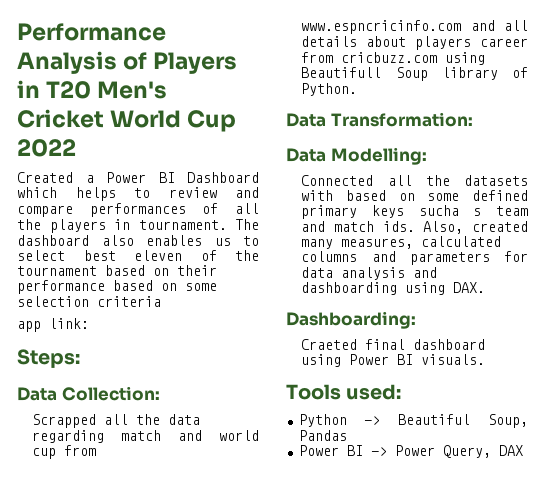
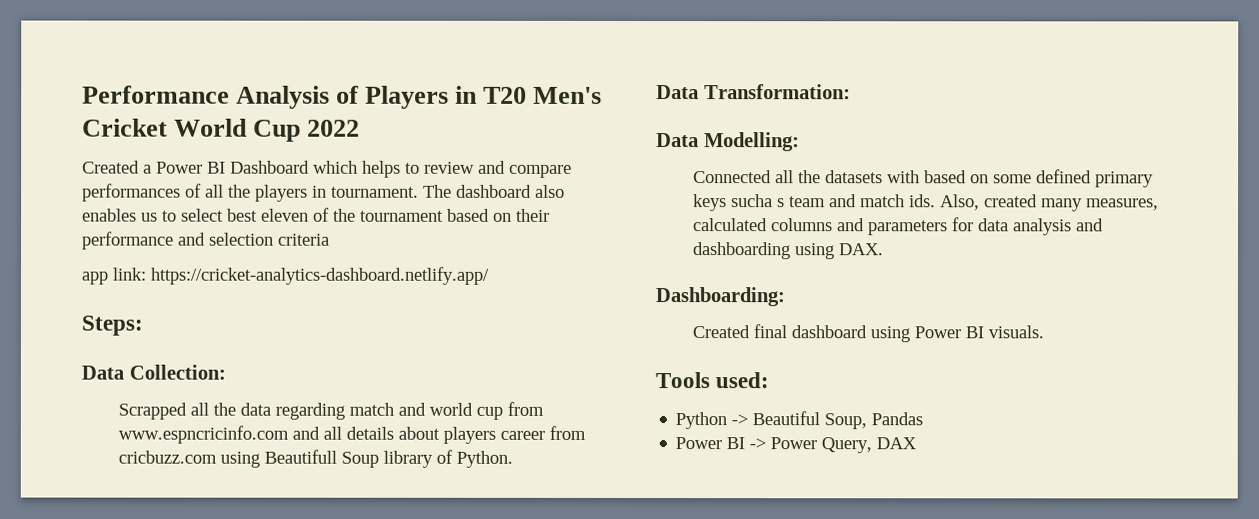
- The dashboard also enables us to select best eleven of the tournament based on their performance based on some selection criteria
+ The dashboard also enables us to select best eleven of the tournament based on their performance and selection criteria
- app link:
+ app link: https://cricket-analytics-dashboard.netlify.app/
- Craeted final dashboard using Power BI visuals.
+ Created final dashboard using Power BI visuals.

